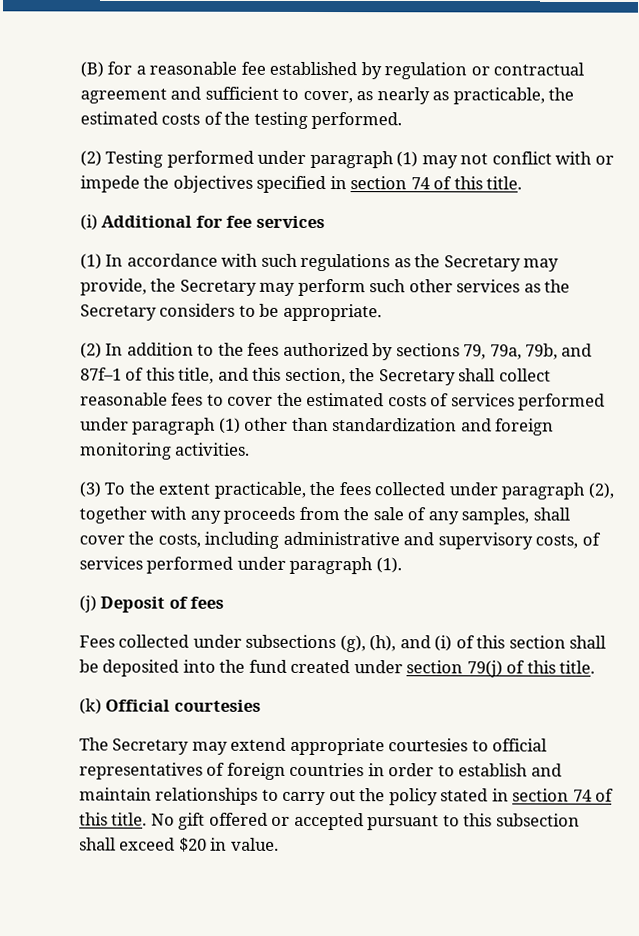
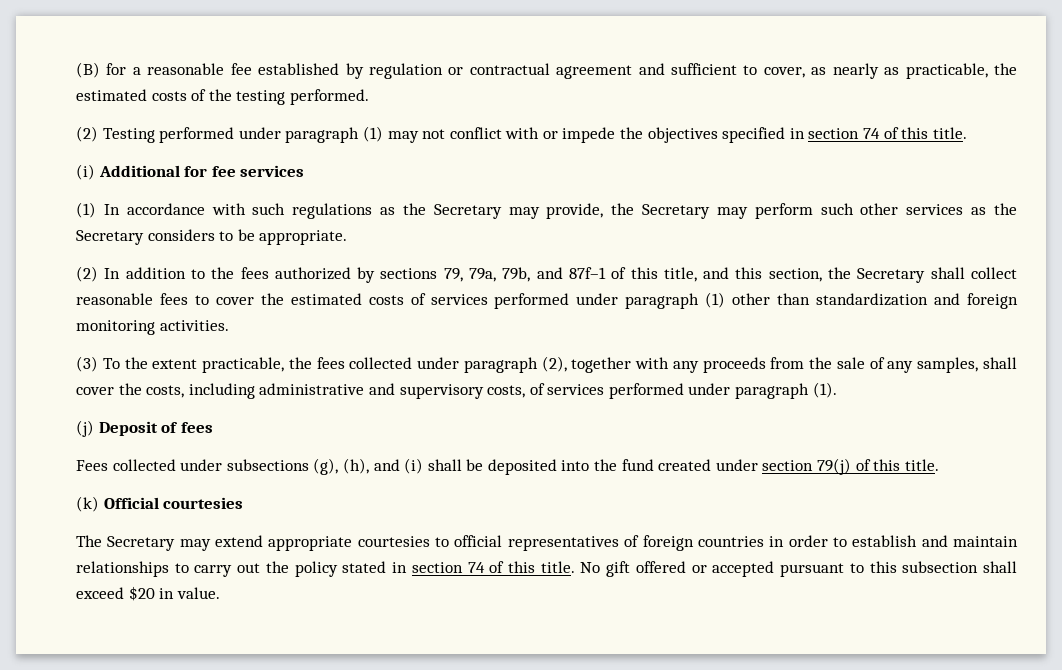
- Fees collected under subsections (g), (h), and (i) of this section shall be deposited into the fund created under section 79(j) of this title.
+ Fees collected under subsections (g), (h), and (i) shall be deposited into the fund created under section 79(j) of this title.

